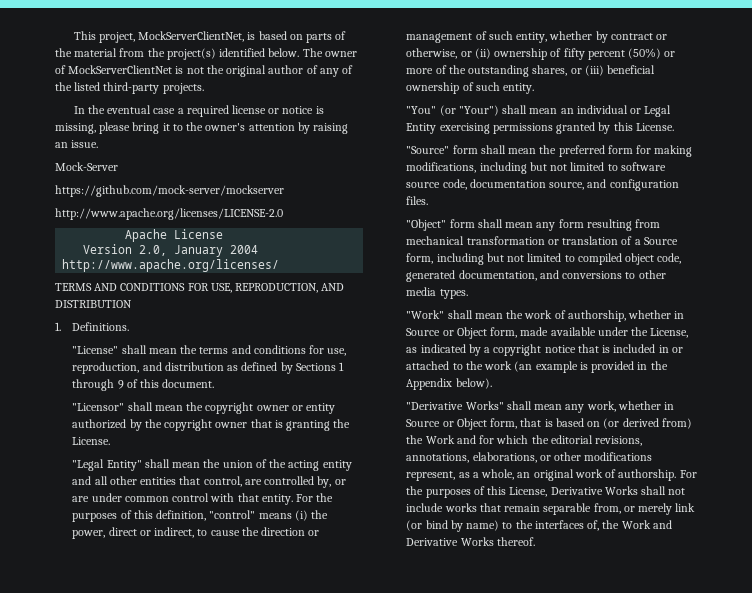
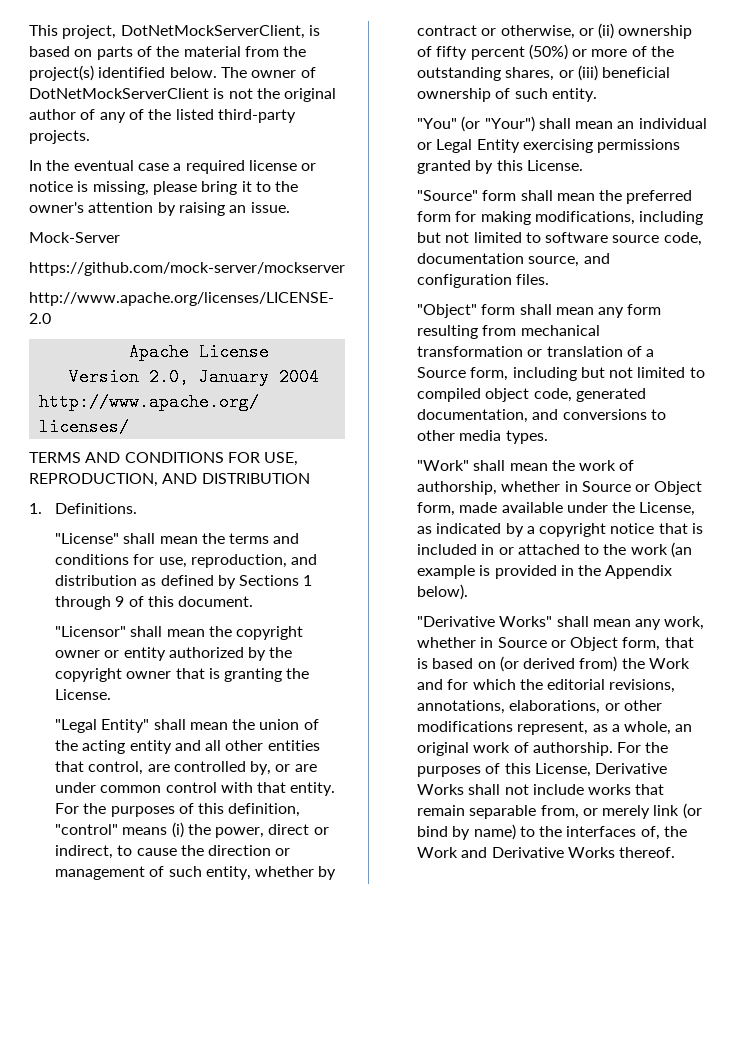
- This project, MockServerClientNet, is based on parts of the material from the project(s) identified below.
+ This project, DotNetMockServerClient, is based on parts of the material from the project(s) identified below.
- The owner of MockServerClientNet is not the original author of any of the listed third-party projects.
+ The owner of DotNetMockServerClient is not the original author of any of the listed third-party projects.

